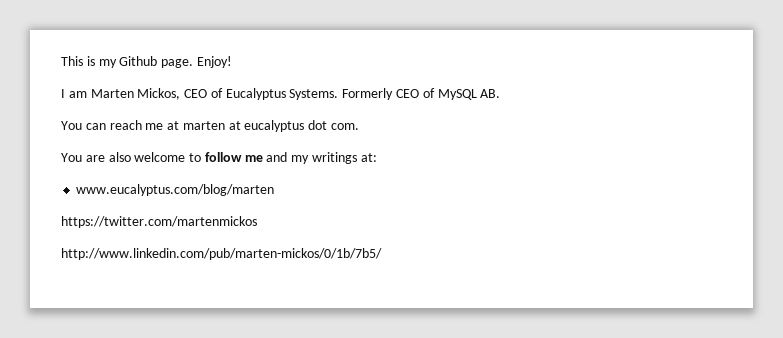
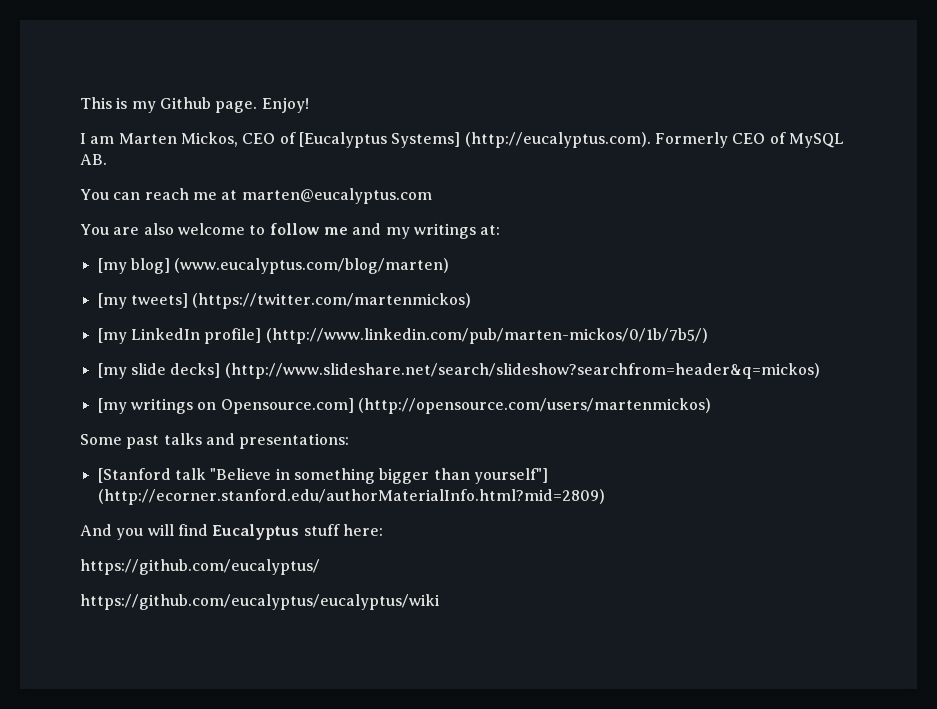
- I am Marten Mickos, CEO of Eucalyptus Systems. Formerly CEO of MySQL AB.
+ I am Marten Mickos, CEO of [Eucalyptus Systems] (http://eucalyptus.com). Formerly CEO of MySQL AB.
- You can reach me at marten at eucalyptus dot com.
+ You can reach me at marten@eucalyptus.com
- www.eucalyptus.com/blog/marten
- https://twitter.com/martenmickos
- http://www.linkedin.com/pub/marten-mickos/0/1b/7b5/
+ [my blog] (www.eucalyptus.com/blog/marten)
+ [my tweets] (https://twitter.com/martenmickos)
+ [my LinkedIn profile] (http://www.linkedin.com/pub/marten-mickos/0/1b/7b5/)
+ [my slide decks] (http://www.slideshare.net/search/slideshow?searchfrom=header&q=mickos)
+ [my writings on Opensource.com] (http://opensource.com/users/martenmickos)
+ Some past talks and presentations:
+ [Stanford talk "Believe in something bigger than yourself"] (http://ecorner.stanford.edu/authorMaterialInfo.html?mid=2809)
+ And you will find Eucalyptus stuff here:
+ https://github.com/eucalyptus/
+ https://github.com/eucalyptus/eucalyptus/wiki

